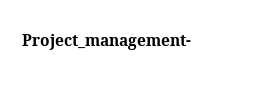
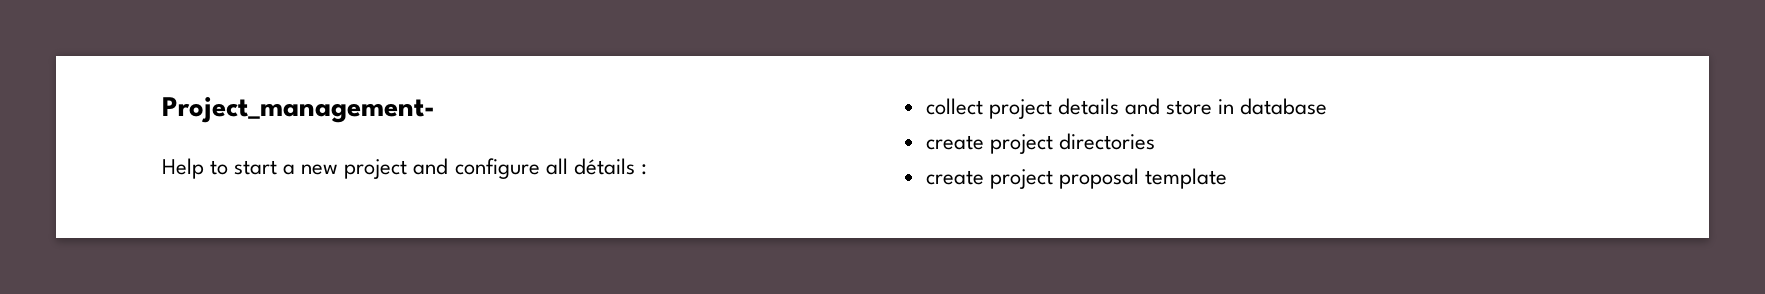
+ Help to start a new project and configure all détails :
+ collect project details and store in database
+ create project directories
+ create project proposal template

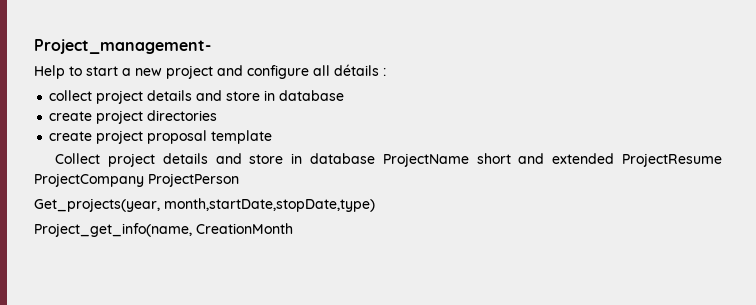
+ Collect project details and store in database ProjectName short and extended ProjectResume ProjectCompany ProjectPerson
+ Get_projects(year, month,startDate,stopDate,type)
+ Project_get_info(name, CreationMonth

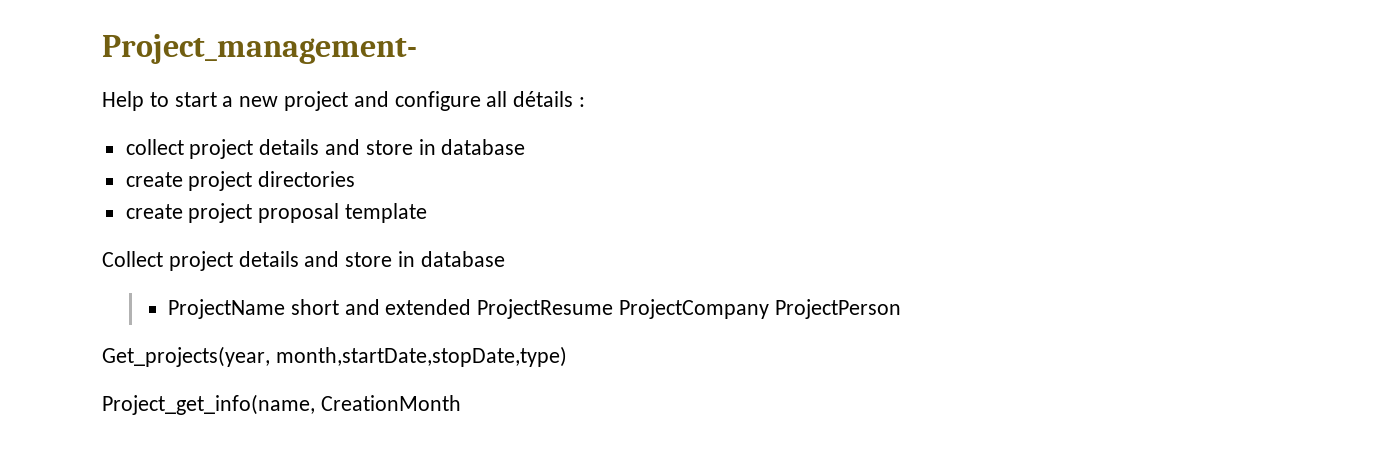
- Collect project details and store in database ProjectName short and extended ProjectResume ProjectCompany ProjectPerson
+ Collect project details and store in database
+ ProjectName short and extended ProjectResume ProjectCompany ProjectPerson

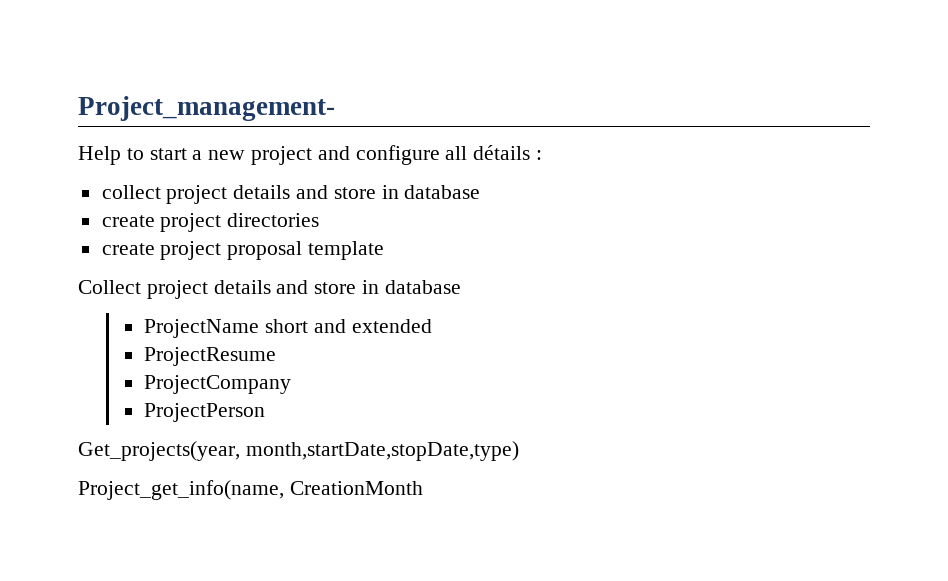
- ProjectName short and extended ProjectResume ProjectCompany ProjectPerson
+ ProjectName short and extended
+ ProjectResume
+ ProjectCompany
+ ProjectPerson

